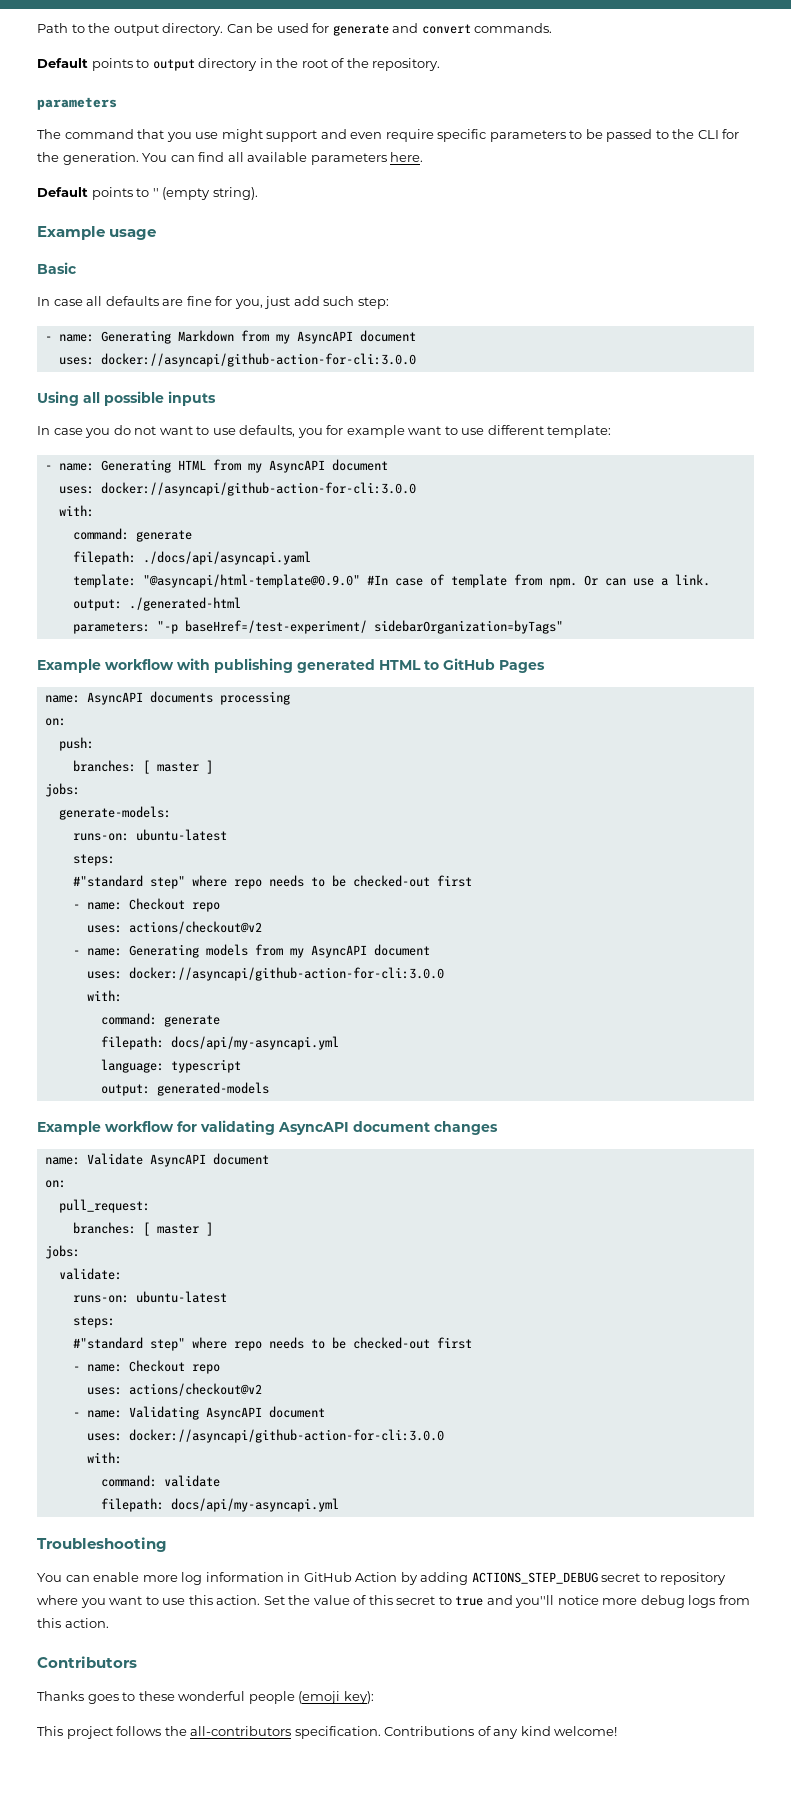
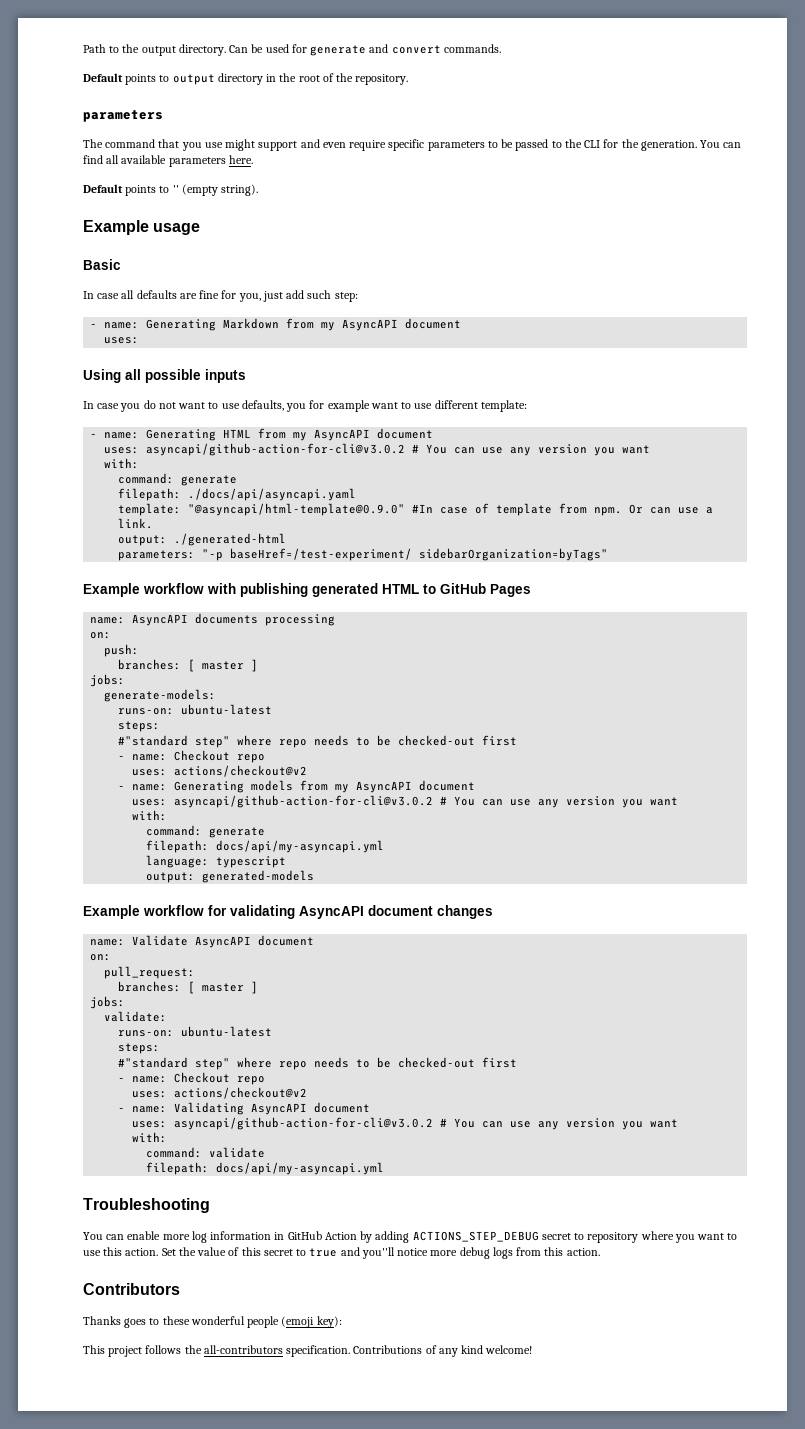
  - name: Generating Markdown from my AsyncAPI document
- uses: docker://asyncapi/github-action-for-cli:3.0.0
+ uses:
  - name: Generating HTML from my AsyncAPI document
- uses: docker://asyncapi/github-action-for-cli:3.0.0
+ uses: asyncapi/github-action-for-cli@v3.0.2 # You can use any version you want
  - name: Generating models from my AsyncAPI document
- uses: docker://asyncapi/github-action-for-cli:3.0.0
+ uses: asyncapi/github-action-for-cli@v3.0.2 # You can use any version you want
  - name: Validating AsyncAPI document
- uses: docker://asyncapi/github-action-for-cli:3.0.0
+ uses: asyncapi/github-action-for-cli@v3.0.2 # You can use any version you want

